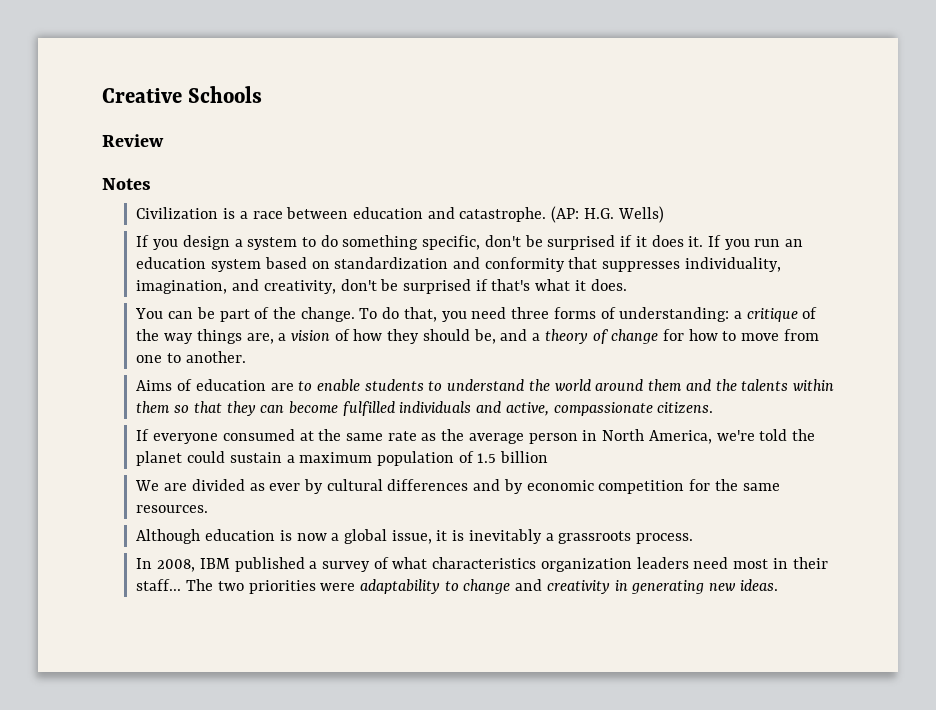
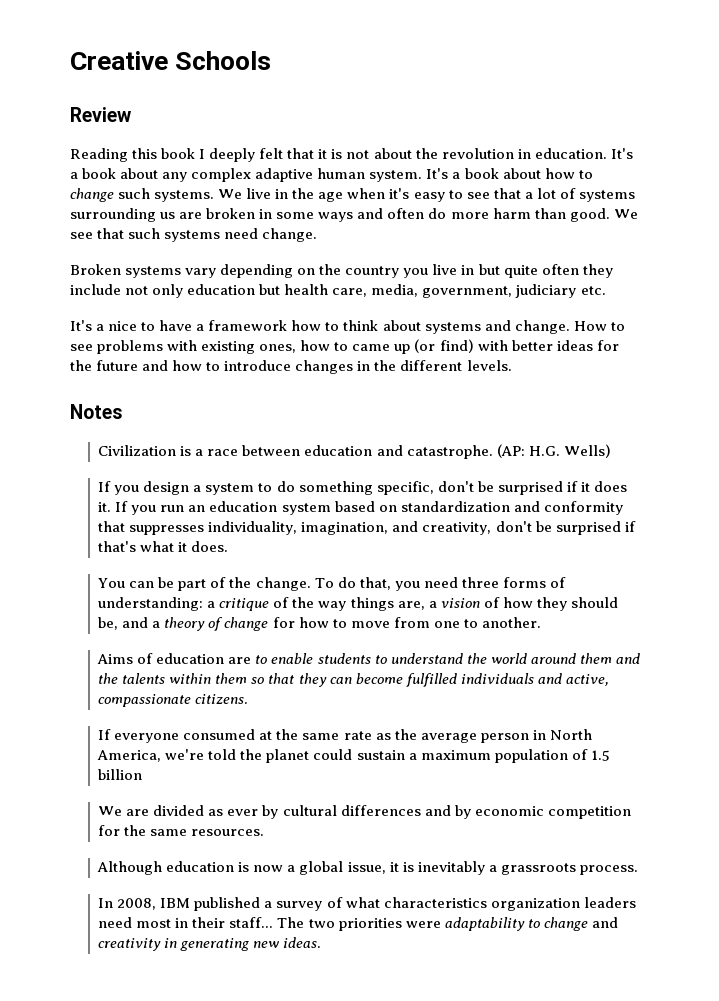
+ Reading this book I deeply felt that it is not about the revolution in education. It's a book about any complex adaptive human system. It's a book about how to change such systems. We live in the age when it's easy to see that a lot of systems surrounding us are broken in some ways and often do more harm than good. We see that such systems need change.
+ Broken systems vary depending on the country you live in but quite often they include not only education but health care, media, government, judiciary etc.
+ It's a nice to have a framework how to think about systems and change. How to see problems with existing ones, how to came up (or find) with better ideas for the future and how to introduce changes in the different levels.

